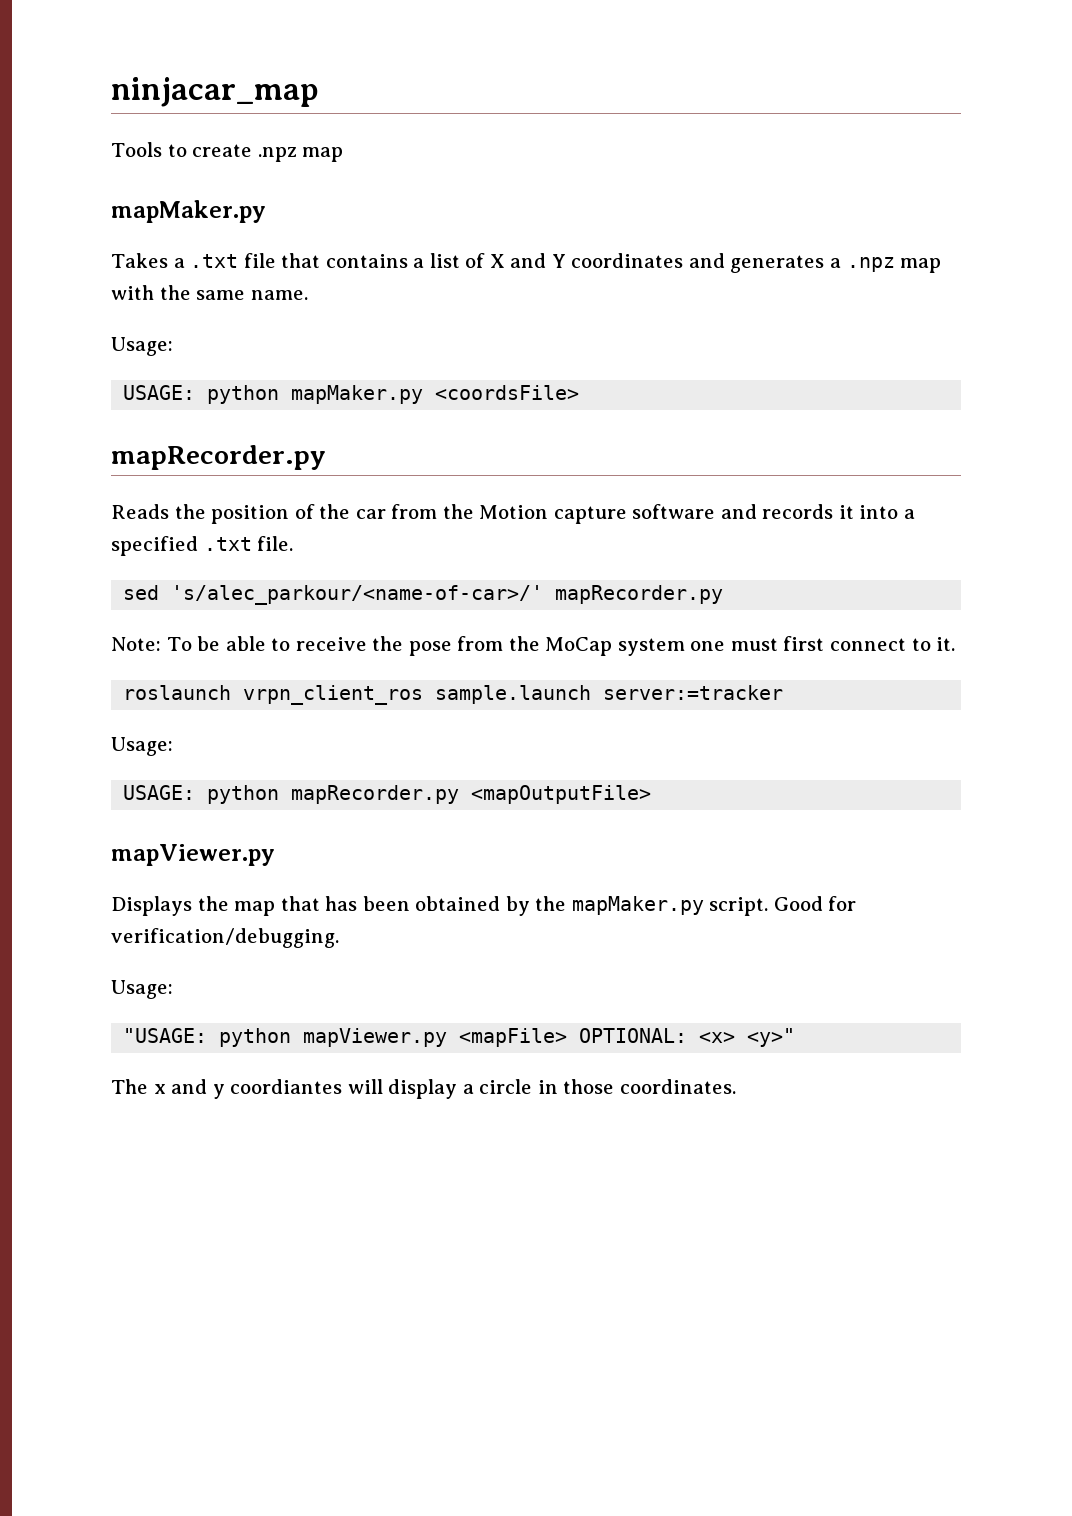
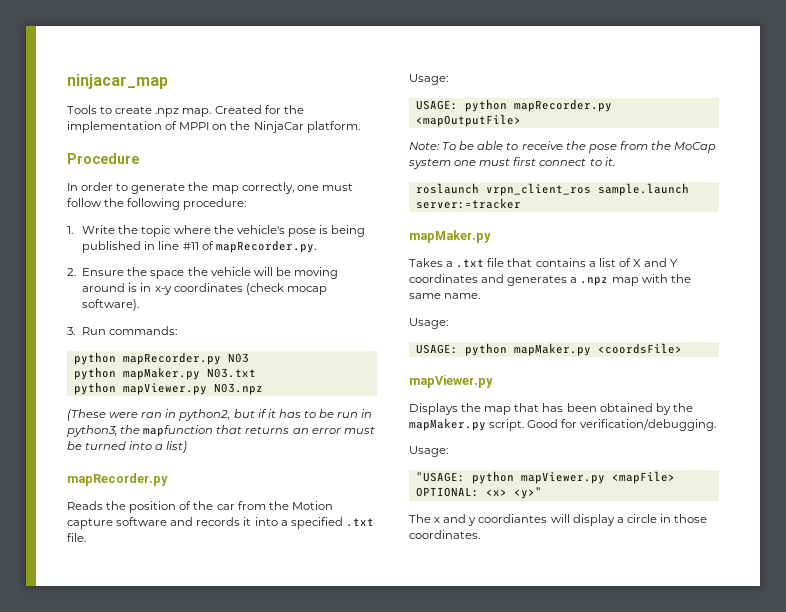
- Tools to create .npz map
+ Tools to create .npz map. Created for the implementation of MPPI on the NinjaCar platform.
+ Procedure
+ In order to generate the map correctly, one must follow the following procedure:
+ 1. Write the topic where the vehicle's pose is being published in line #11 of mapRecorder.py.
+ 2. Ensure the space the vehicle will be moving around is in x-y coordinates (check mocap software).
+ 3. Run commands:
+ python mapRecorder.py N03
+ python mapMaker.py N03.txt
+ python mapViewer.py N03.npz
+ (These were ran in python2, but if it has to be run in python3, the mapfunction that returns an error must be turned into a list)
+ mapRecorder.py
+ Reads the position of the car from the Motion capture software and records it into a specified .txt file.
+ Usage:
+ USAGE: python mapRecorder.py <mapOutputFile>
+ Note: To be able to receive the pose from the MoCap system one must first connect to it.
+ roslaunch vrpn_client_ros sample.launch server:=tracker
  USAGE: python mapMaker.py <coordsFile>
- mapRecorder.py
- Reads the position of the car from the Motion capture software and records it into a specified .txt file.
- sed 's/alec_parkour/<name-of-car>/' mapRecorder.py
- Note: To be able to receive the pose from the MoCap system one must first connect to it.
- roslaunch vrpn_client_ros sample.launch server:=tracker
- Usage:
- USAGE: python mapRecorder.py <mapOutputFile>

